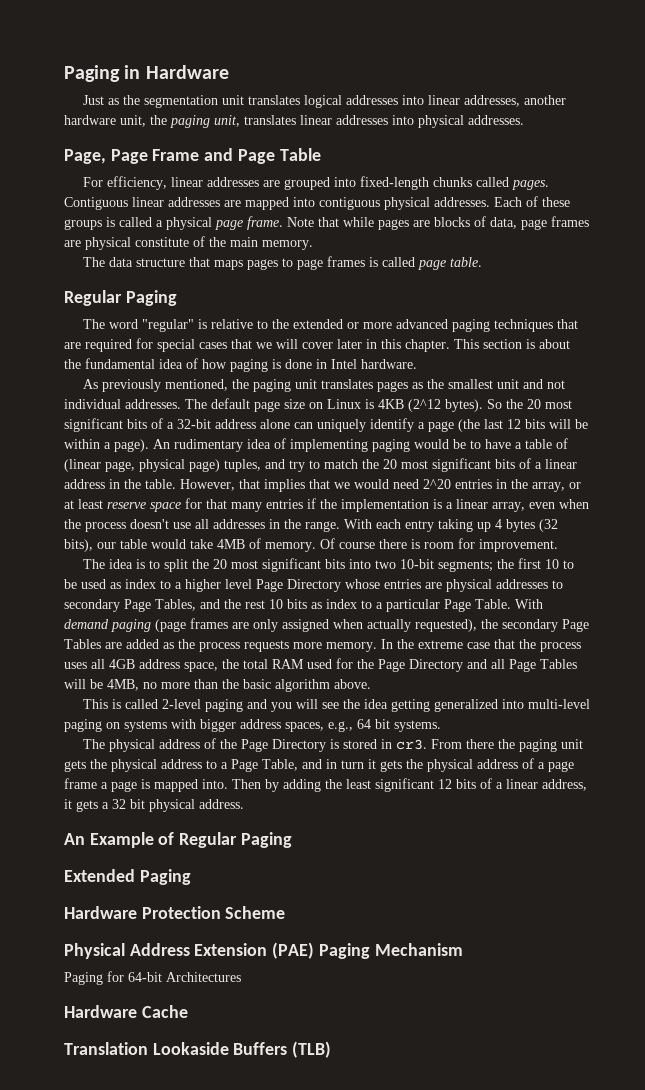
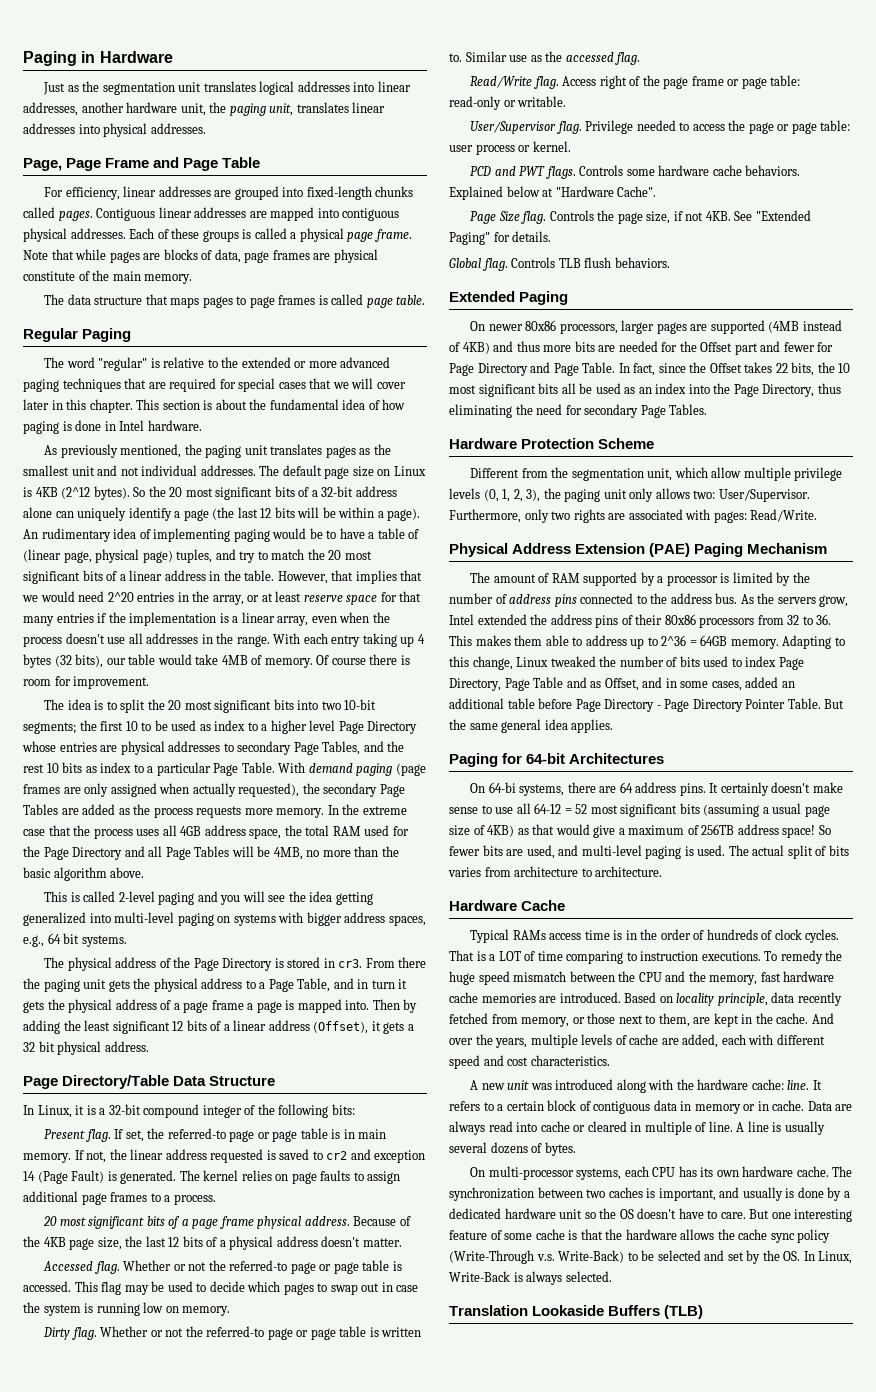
- Then by adding the least significant 12 bits of a linear address, it gets a 32 bit physical address.
+ Then by adding the least significant 12 bits of a linear address (Offset), it gets a 32 bit physical address.
- An Example of Regular Paging
+ Page Directory/Table Data Structure
+ In Linux, it is a 32-bit compound integer of the following bits:
+ Present flag. If set, the referred-to page or page table is in main memory. If not, the linear address requested is saved to cr2 and exception 14 (Page Fault) is generated. The kernel relies on page faults to assign additional page frames to a process.
+ 20 most significant bits of a page frame physical address. Because of the 4KB page size, the last 12 bits of a physical address doesn't matter.
+ Accessed flag. Whether or not the referred-to page or page table is accessed. This flag may be used to decide which pages to swap out in case the system is running low on memory.
+ Dirty flag. Whether or not the referred-to page or page table is written to. Similar use as the accessed flag.
+ Read/Write flag. Access right of the page frame or page table: read-only or writable.
+ User/Supervisor flag. Privilege needed to access the page or page table: user process or kernel.
+ PCD and PWT flags. Controls some hardware cache behaviors. Explained below at "Hardware Cache".
+ Page Size flag. Controls the page size, if not 4KB. See "Extended Paging" for details.
+ Global flag. Controls TLB flush behaviors.
  Extended Paging
+ On newer 80x86 processors, larger pages are supported (4MB instead of 4KB) and thus more bits are needed for the Offset part and fewer for Page Directory and Page Table. In fact, since the Offset takes 22 bits, the 10 most significant bits all be used as an index into the Page Directory, thus eliminating the need for secondary Page Tables.
  Hardware Protection Scheme
+ Different from the segmentation unit, which allow multiple privilege levels (0, 1, 2, 3), the paging unit only allows two: User/Supervisor. Furthermore, only two rights are associated with pages: Read/Write.
+ The amount of RAM supported by a processor is limited by the number of address pins connected to the address bus. As the servers grow, Intel extended the address pins of their 80x86 processors from 32 to 36. This makes them able to address up to 2^36 = 64GB memory. Adapting to this change, Linux tweaked the number of bits used to index Page Directory, Page Table and as Offset, and in some cases, added an additional table before Page Directory - Page Directory Pointer Table. But the same general idea applies.
  Paging for 64-bit Architectures
+ On 64-bi systems, there are 64 address pins. It certainly doesn't make sense to use all 64-12 = 52 most significant bits (assuming a usual page size of 4KB) as that would give a maximum of 256TB address space! So fewer bits are used, and multi-level paging is used. The actual split of bits varies from architecture to architecture.
  Hardware Cache
+ Typical RAMs access time is in the order of hundreds of clock cycles. That is a LOT of time comparing to instruction executions. To remedy the huge speed mismatch between the CPU and the memory, fast hardware cache memories are introduced. Based on locality principle, data recently fetched from memory, or those next to them, are kept in the cache. And over the years, multiple levels of cache are added, each with different speed and cost characteristics.
+ A new unit was introduced along with the hardware cache: line. It refers to a certain block of contiguous data in memory or in cache. Data are always read into cache or cleared in multiple of line. A line is usually several dozens of bytes.
+ On multi-processor systems, each CPU has its own hardware cache. The synchronization between two caches is important, and usually is done by a dedicated hardware unit so the OS doesn't have to care. But one interesting feature of some cache is that the hardware allows the cache sync policy (Write-Through v.s. Write-Back) to be selected and set by the OS. In Linux, Write-Back is always selected.

